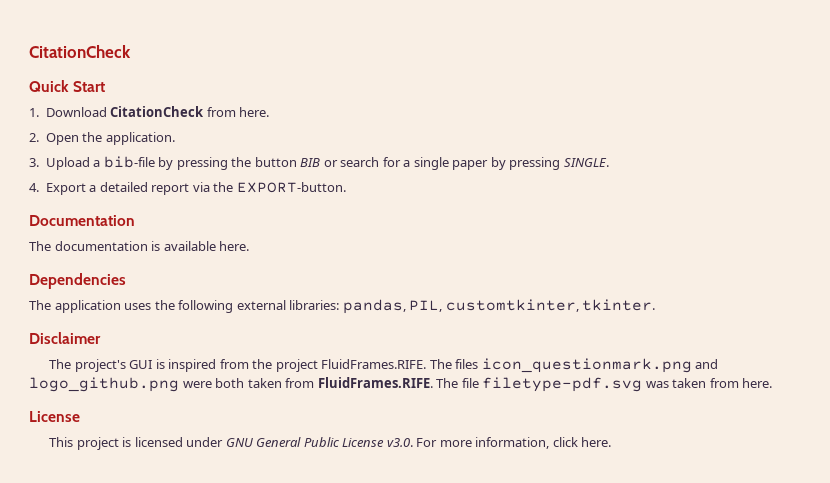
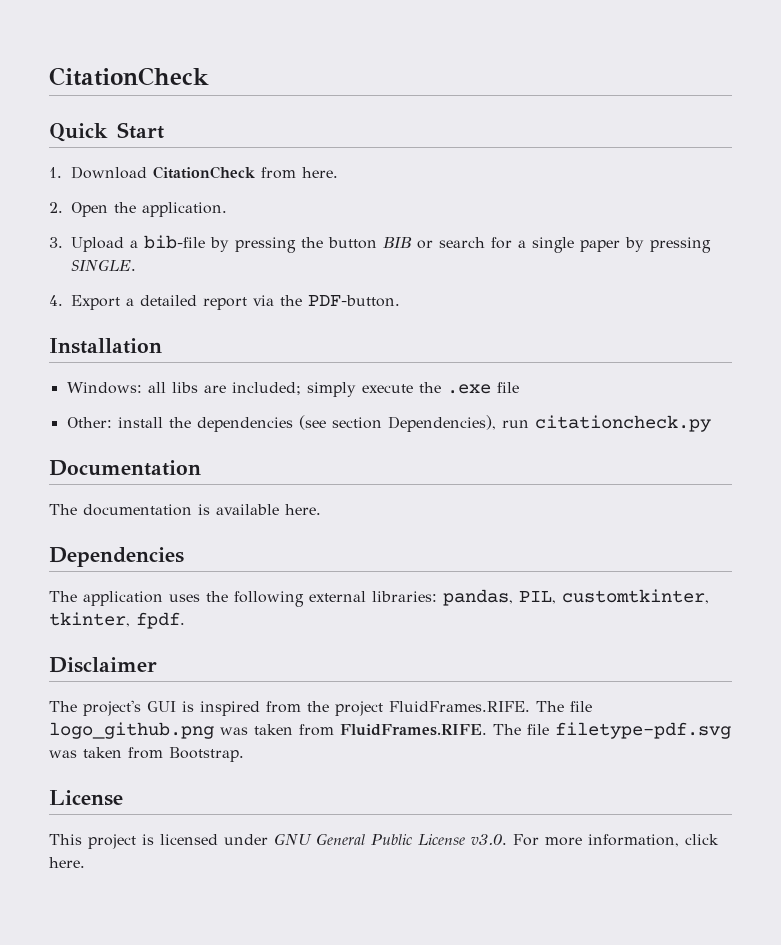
- 4. Export a detailed report via the EXPORT-button.
+ 4. Export a detailed report via the PDF-button.
+ Installation
+ Windows: all libs are included; simply execute the .exe file
+ Other: install the dependencies (see section Dependencies), run citationcheck.py
- The application uses the following external libraries: pandas, PIL, customtkinter, tkinter.
+ The application uses the following external libraries: pandas, PIL, customtkinter, tkinter, fpdf.
- The project's GUI is inspired from the project FluidFrames.RIFE. The files icon_questionmark.png and logo_github.png were both taken from FluidFrames.RIFE. The file filetype-pdf.svg was taken from here.
+ The project's GUI is inspired from the project FluidFrames.RIFE. The file logo_github.png was taken from FluidFrames.RIFE. The file filetype-pdf.svg was taken from Bootstrap.

